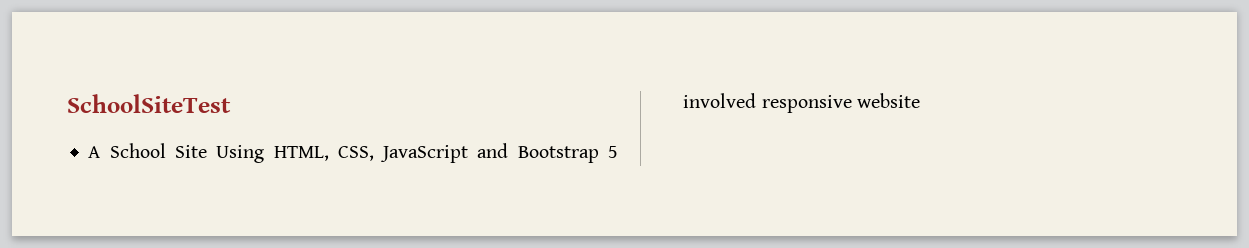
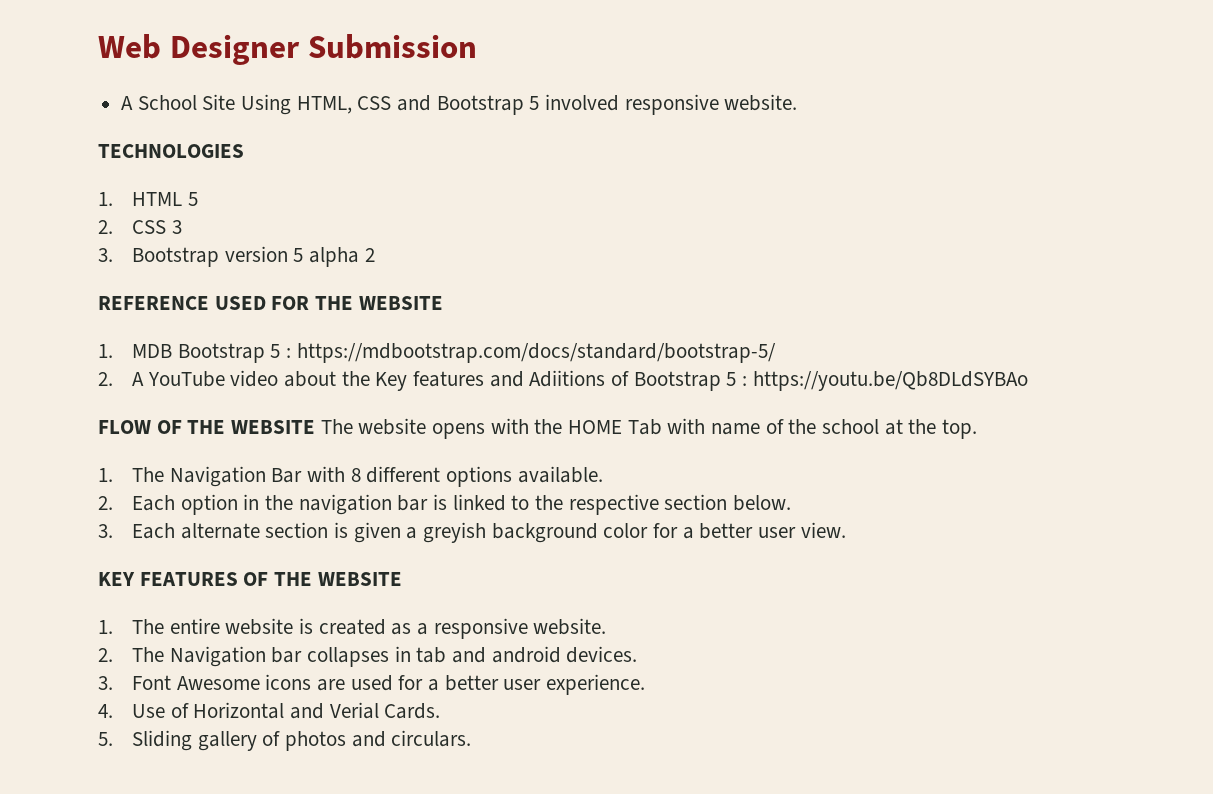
- SchoolSiteTest
+ Web Designer Submission
- A School Site Using HTML, CSS, JavaScript and Bootstrap 5 involved responsive website
+ A School Site Using HTML, CSS and Bootstrap 5 involved responsive website.
+ TECHNOLOGIES
+ 1. HTML 5
+ 2. CSS 3
+ 3. Bootstrap version 5 alpha 2
+ REFERENCE USED FOR THE WEBSITE
+ 1. MDB Bootstrap 5 : https://mdbootstrap.com/docs/standard/bootstrap-5/
+ 2. A YouTube video about the Key features and Adiitions of Bootstrap 5 : https://youtu.be/Qb8DLdSYBAo
+ FLOW OF THE WEBSITE The website opens with the HOME Tab with name of the school at the top.
+ 1. The Navigation Bar with 8 different options available.
+ 2. Each option in the navigation bar is linked to the respective section below.
+ 3. Each alternate section is given a greyish background color for a better user view.
+ KEY FEATURES OF THE WEBSITE
+ 1. The entire website is created as a responsive website.
+ 2. The Navigation bar collapses in tab and android devices.
+ 3. Font Awesome icons are used for a better user experience.
+ 4. Use of Horizontal and Verial Cards.
+ 5. Sliding gallery of photos and circulars.

